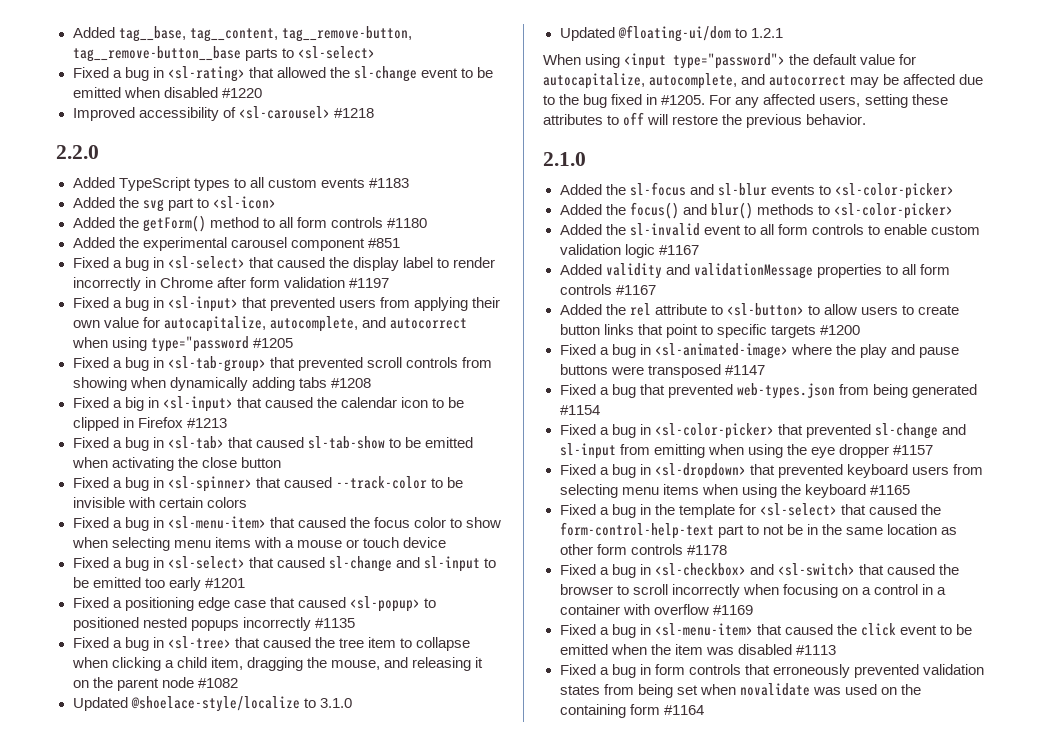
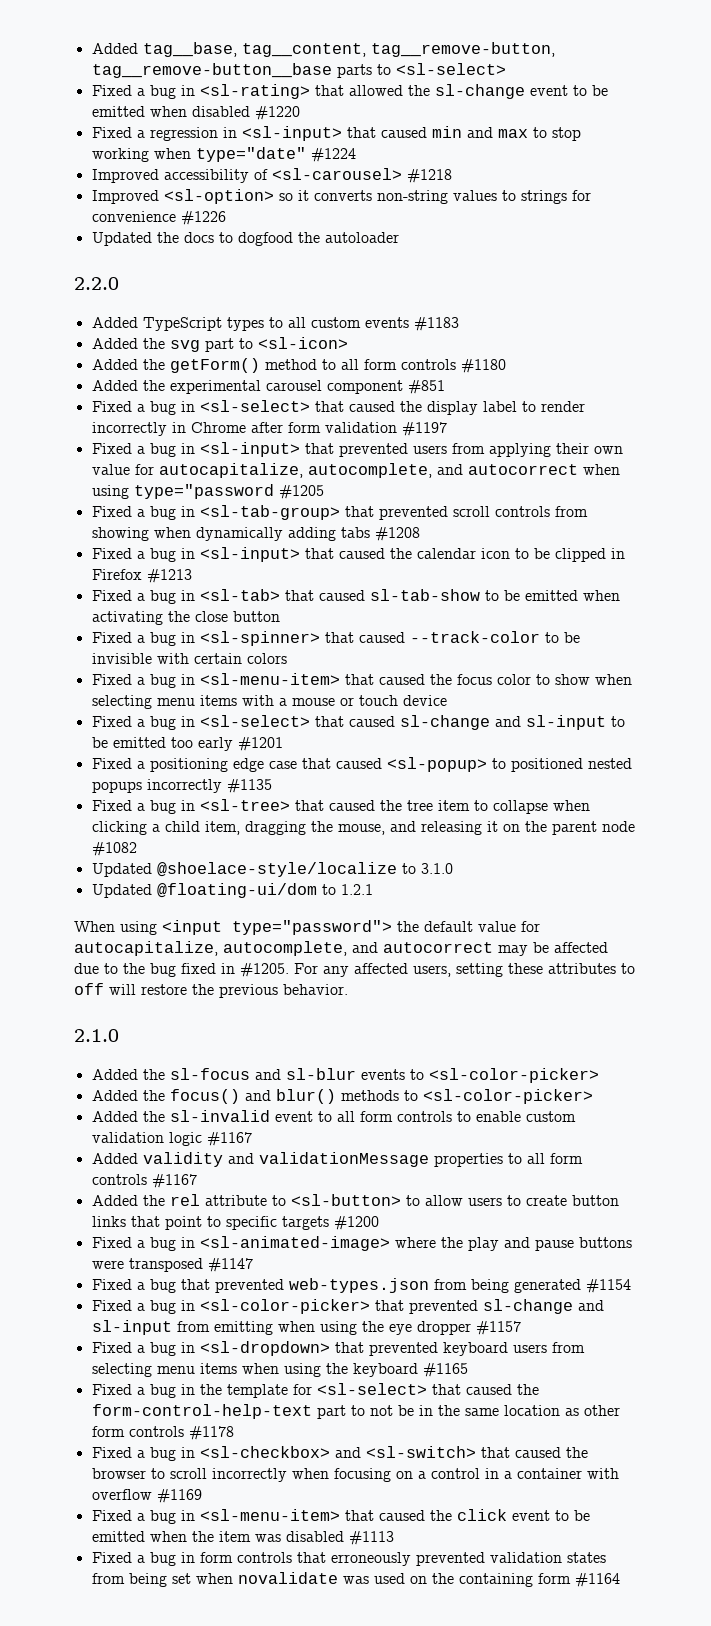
+ Fixed a regression in <sl-input> that caused min and max to stop working when type="date" #1224
+ Improved <sl-option> so it converts non-string values to strings for convenience #1226
+ Updated the docs to dogfood the autoloader
- Fixed a big in <sl-input> that caused the calendar icon to be clipped in Firefox #1213
+ Fixed a bug in <sl-input> that caused the calendar icon to be clipped in Firefox #1213

